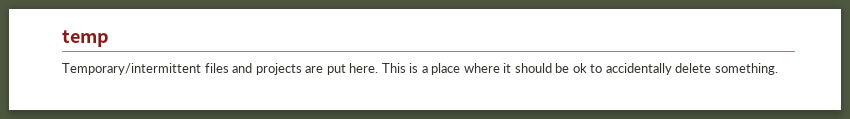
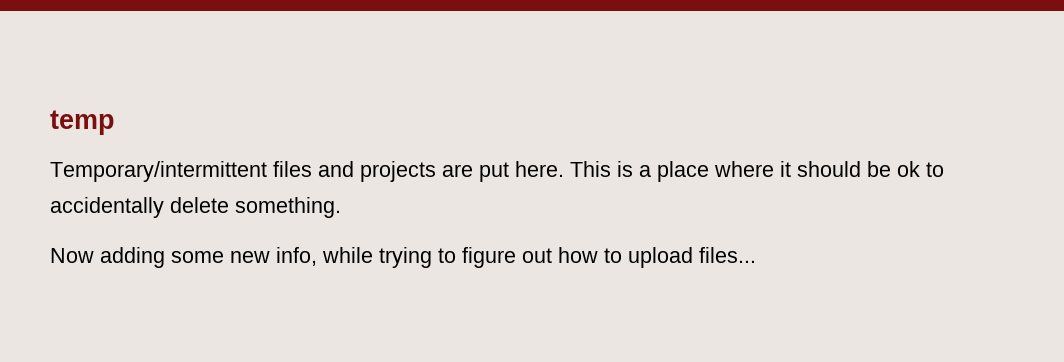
+ Now adding some new info, while trying to figure out how to upload files...

